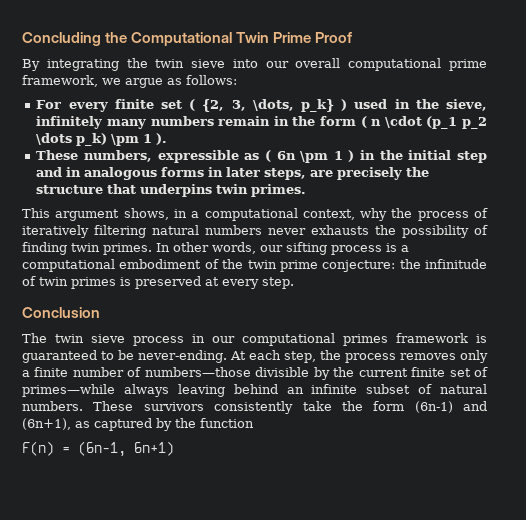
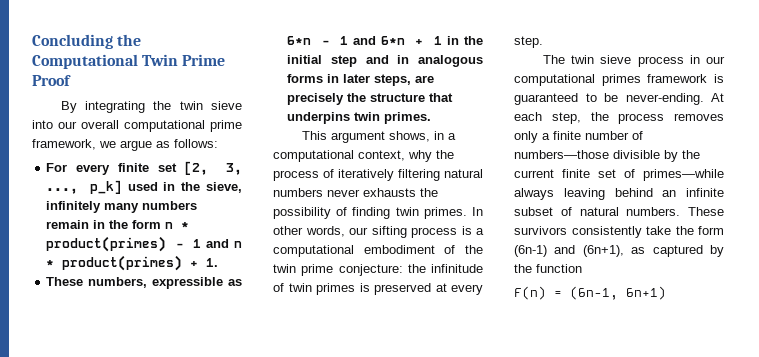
- For every finite set ( {2, 3, \dots, p_k} ) used in the sieve, infinitely many numbers remain in the form ( n \cdot (p_1 p_2 \dots p_k) \pm 1 ).
- These numbers, expressible as ( 6n \pm 1 ) in the initial step and in analogous forms in later steps, are precisely the structure that underpins twin primes.
+ For every finite set [2, 3, ..., p_k] used in the sieve, infinitely many numbers remain in the form n * product(primes) - 1 and n * product(primes) + 1.
+ These numbers, expressible as 6*n - 1 and 6*n + 1 in the initial step and in analogous forms in later steps, are precisely the structure that underpins twin primes.
- Conclusion

